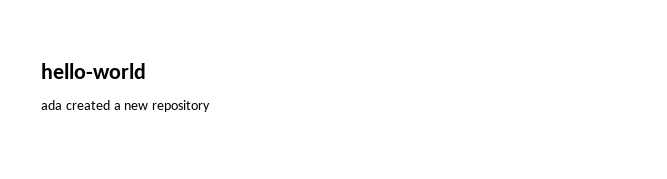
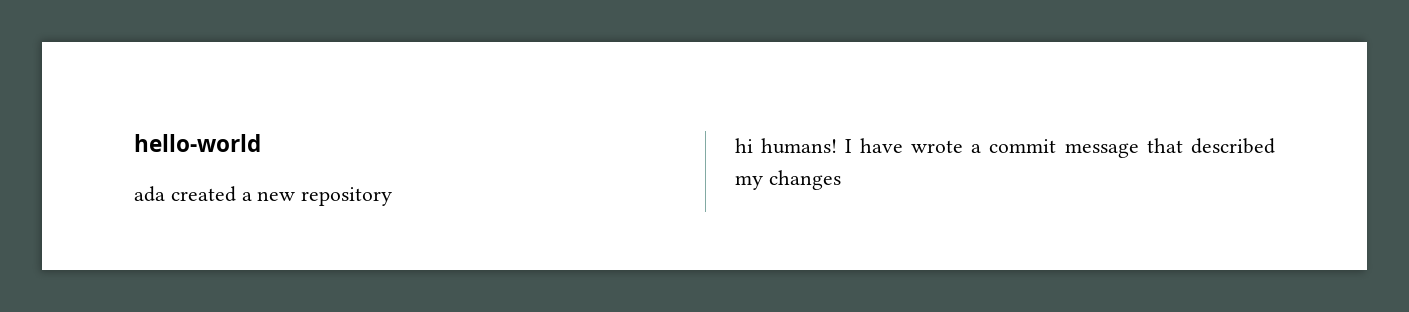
+ hi humans! I have wrote a commit message that described my changes

